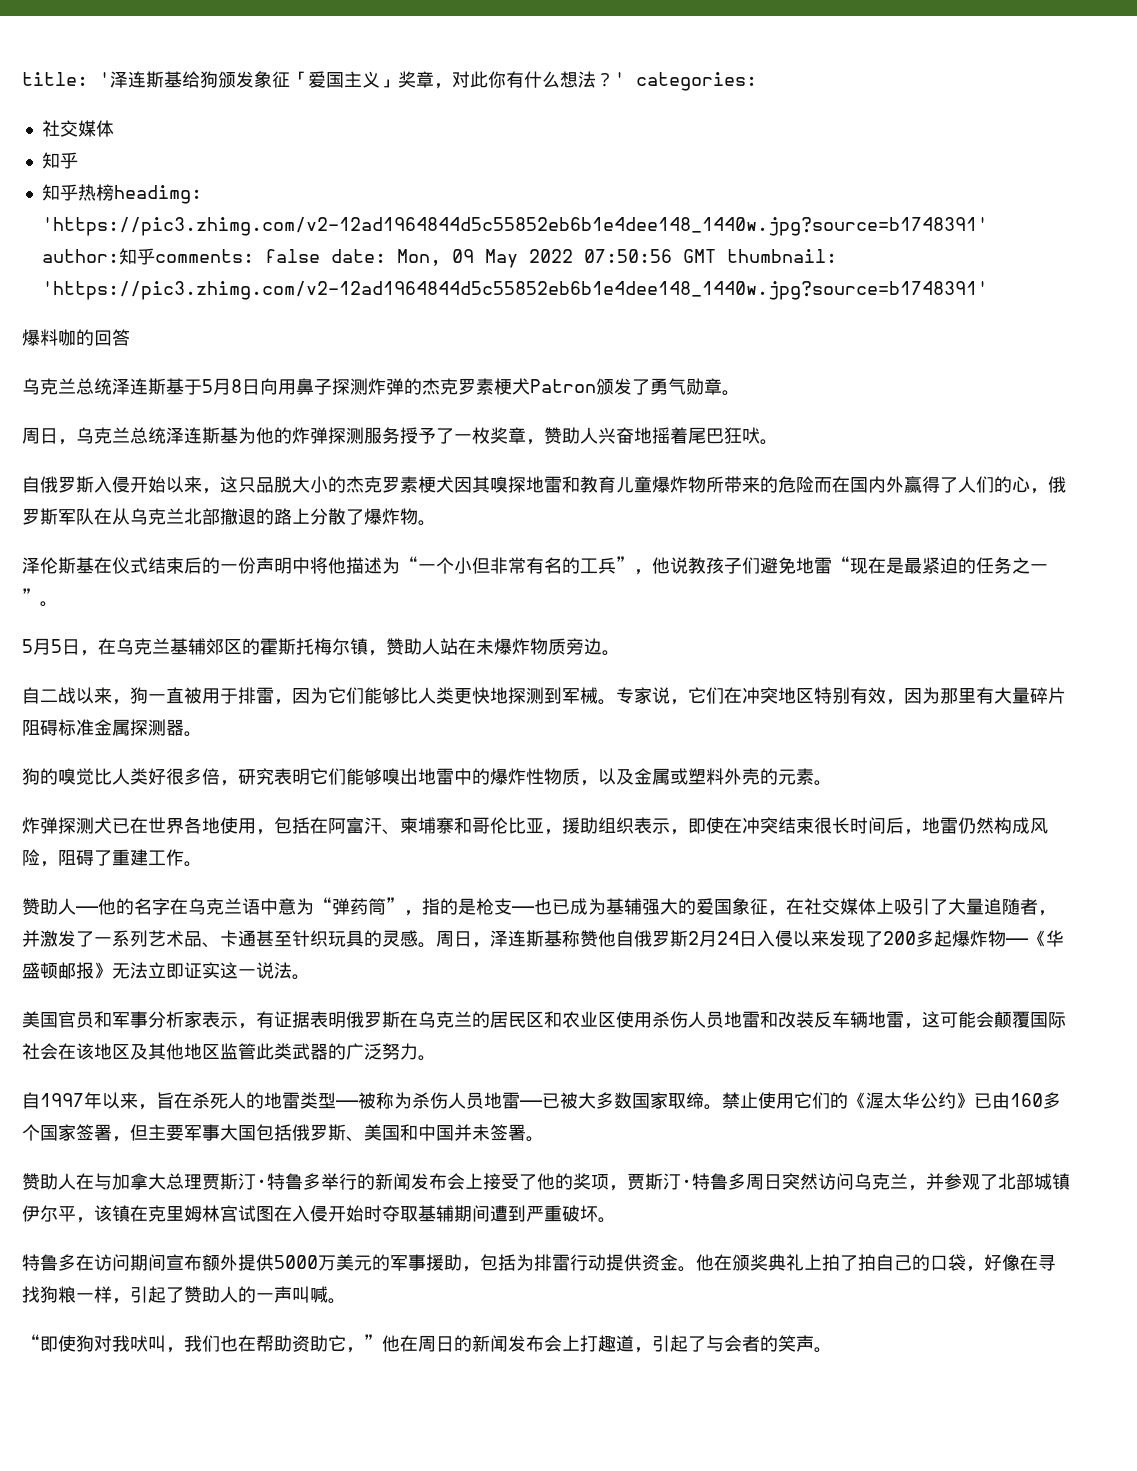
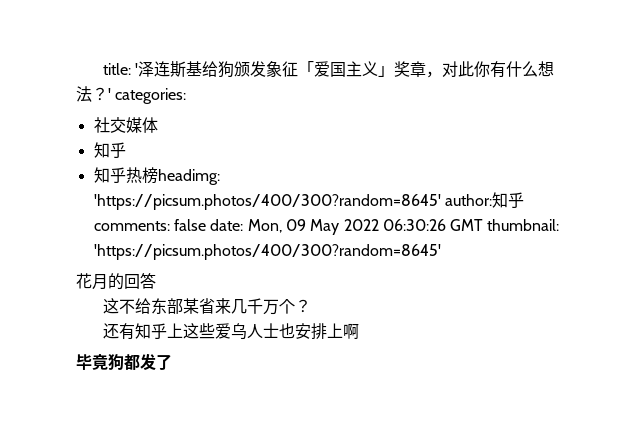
- 知乎热榜headimg: 'https://pic3.zhimg.com/v2-12ad1964844d5c55852eb6b1e4dee148_1440w.jpg?source=b1748391' author:知乎comments: false date: Mon, 09 May 2022 07:50:56 GMT thumbnail: 'https://pic3.zhimg.com/v2-12ad1964844d5c55852eb6b1e4dee148_1440w.jpg?source=b1748391'
- 爆料咖的回答
+ 知乎热榜headimg: 'https://picsum.photos/400/300?random=8645' author:知乎comments: false date: Mon, 09 May 2022 06:30:26 GMT thumbnail: 'https://picsum.photos/400/300?random=8645'
+ 花月的回答
- 乌克兰总统泽连斯基于5月8日向用鼻子探测炸弹的杰克罗素梗犬Patron颁发了勇气勋章。
- 周日，乌克兰总统泽连斯基为他的炸弹探测服务授予了一枚奖章，赞助人兴奋地摇着尾巴狂吠。
- 自俄罗斯入侵开始以来，这只品脱大小的杰克罗素梗犬因其嗅探地雷和教育儿童爆炸物所带来的危险而在国内外赢得了人们的心，俄罗斯军队在从乌克兰北部撤退的路上分散了爆炸物。
- 泽伦斯基在仪式结束后的一份声明中将他描述为“一个小但非常有名的工兵”，他说教孩子们避免地雷“现在是最紧迫的任务之一”。
- 5月5日，在乌克兰基辅郊区的霍斯托梅尔镇，赞助人站在未爆炸物质旁边。
- 自二战以来，狗一直被用于排雷，因为它们能够比人类更快地探测到军械。专家说，它们在冲突地区特别有效，因为那里有大量碎片阻碍标准金属探测器。
- 狗的嗅觉比人类好很多倍，研究表明它们能够嗅出地雷中的爆炸性物质，以及金属或塑料外壳的元素。
- 炸弹探测犬已在世界各地使用，包括在阿富汗、柬埔寨和哥伦比亚，援助组织表示，即使在冲突结束很长时间后，地雷仍然构成风险，阻碍了重建工作。
- 赞助人——他的名字在乌克兰语中意为“弹药筒”，指的是枪支——也已成为基辅强大的爱国象征，在社交媒体上吸引了大量追随者，并激发了一系列艺术品、卡通甚至针织玩具的灵感。周日，泽连斯基称赞他自俄罗斯2月24日入侵以来发现了200多起爆炸物——《华盛顿邮报》无法立即证实这一说法。
- 美国官员和军事分析家表示，有证据表明俄罗斯在乌克兰的居民区和农业区使用杀伤人员地雷和改装反车辆地雷，这可能会颠覆国际社会在该地区及其他地区监管此类武器的广泛努力。
- 自1997年以来，旨在杀死人的地雷类型——被称为杀伤人员地雷——已被大多数国家取缔。禁止使用它们的《渥太华公约》已由160多个国家签署，但主要军事大国包括俄罗斯、美国和中国并未签署。
- 赞助人在与加拿大总理贾斯汀·特鲁多举行的新闻发布会上接受了他的奖项，贾斯汀·特鲁多周日突然访问乌克兰，并参观了北部城镇伊尔平，该镇在克里姆林宫试图在入侵开始时夺取基辅期间遭到严重破坏。
- 特鲁多在访问期间宣布额外提供5000万美元的军事援助，包括为排雷行动提供资金。他在颁奖典礼上拍了拍自己的口袋，好像在寻找狗粮一样，引起了赞助人的一声叫喊。
- “即使狗对我吠叫，我们也在帮助资助它，”他在周日的新闻发布会上打趣道，引起了与会者的笑声。
+ 这不给东部某省来几千万个？
+ 还有知乎上这些爱乌人士也安排上啊
+ 毕竟狗都发了

